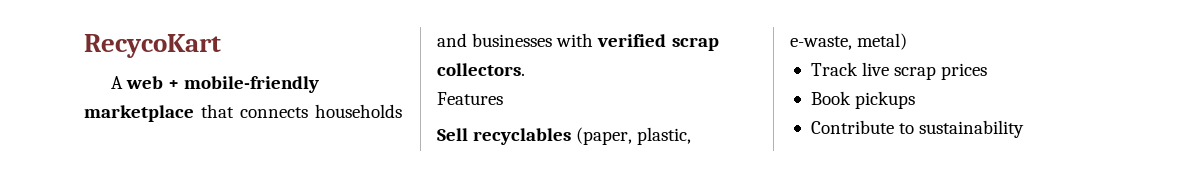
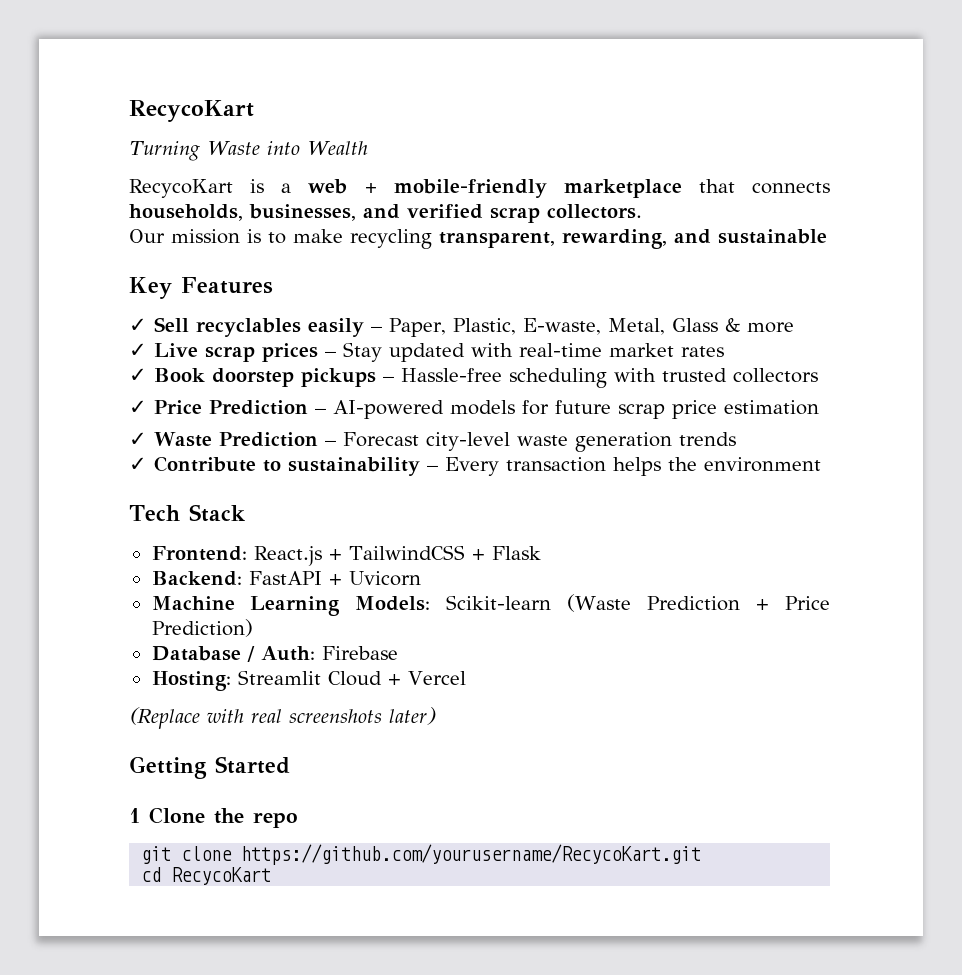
- A web + mobile-friendly marketplace that connects households and businesses with verified scrap collectors.
+ Turning Waste into Wealth
+ RecycoKart is a web + mobile-friendly marketplace that connects households, businesses, and verified scrap collectors.
- Features
+ Our mission is to make recycling transparent, rewarding, and sustainable
+ Key Features
- Sell recyclables (paper, plastic, e-waste, metal)
- Track live scrap prices
- Book pickups
- Contribute to sustainability
+ ✓ Sell recyclables easily – Paper, Plastic, E-waste, Metal, Glass & more
+ ✓ Live scrap prices – Stay updated with real-time market rates
+ ✓ Book doorstep pickups – Hassle-free scheduling with trusted collectors
+ ✓ Price Prediction – AI-powered models for future scrap price estimation
+ ✓ Waste Prediction – Forecast city-level waste generation trends
+ ✓ Contribute to sustainability – Every transaction helps the environment
+ Tech Stack
+ Frontend: React.js + TailwindCSS + Flask
+ Backend: FastAPI + Uvicorn
+ Machine Learning Models: Scikit-learn (Waste Prediction + Price Prediction)
+ Database / Auth: Firebase
+ Hosting: Streamlit Cloud + Vercel
+ (Replace with real screenshots later)
+ Getting Started
+ 1 Clone the repo
+ git clone https://github.com/yourusername/RecycoKart.git
+ cd RecycoKart

